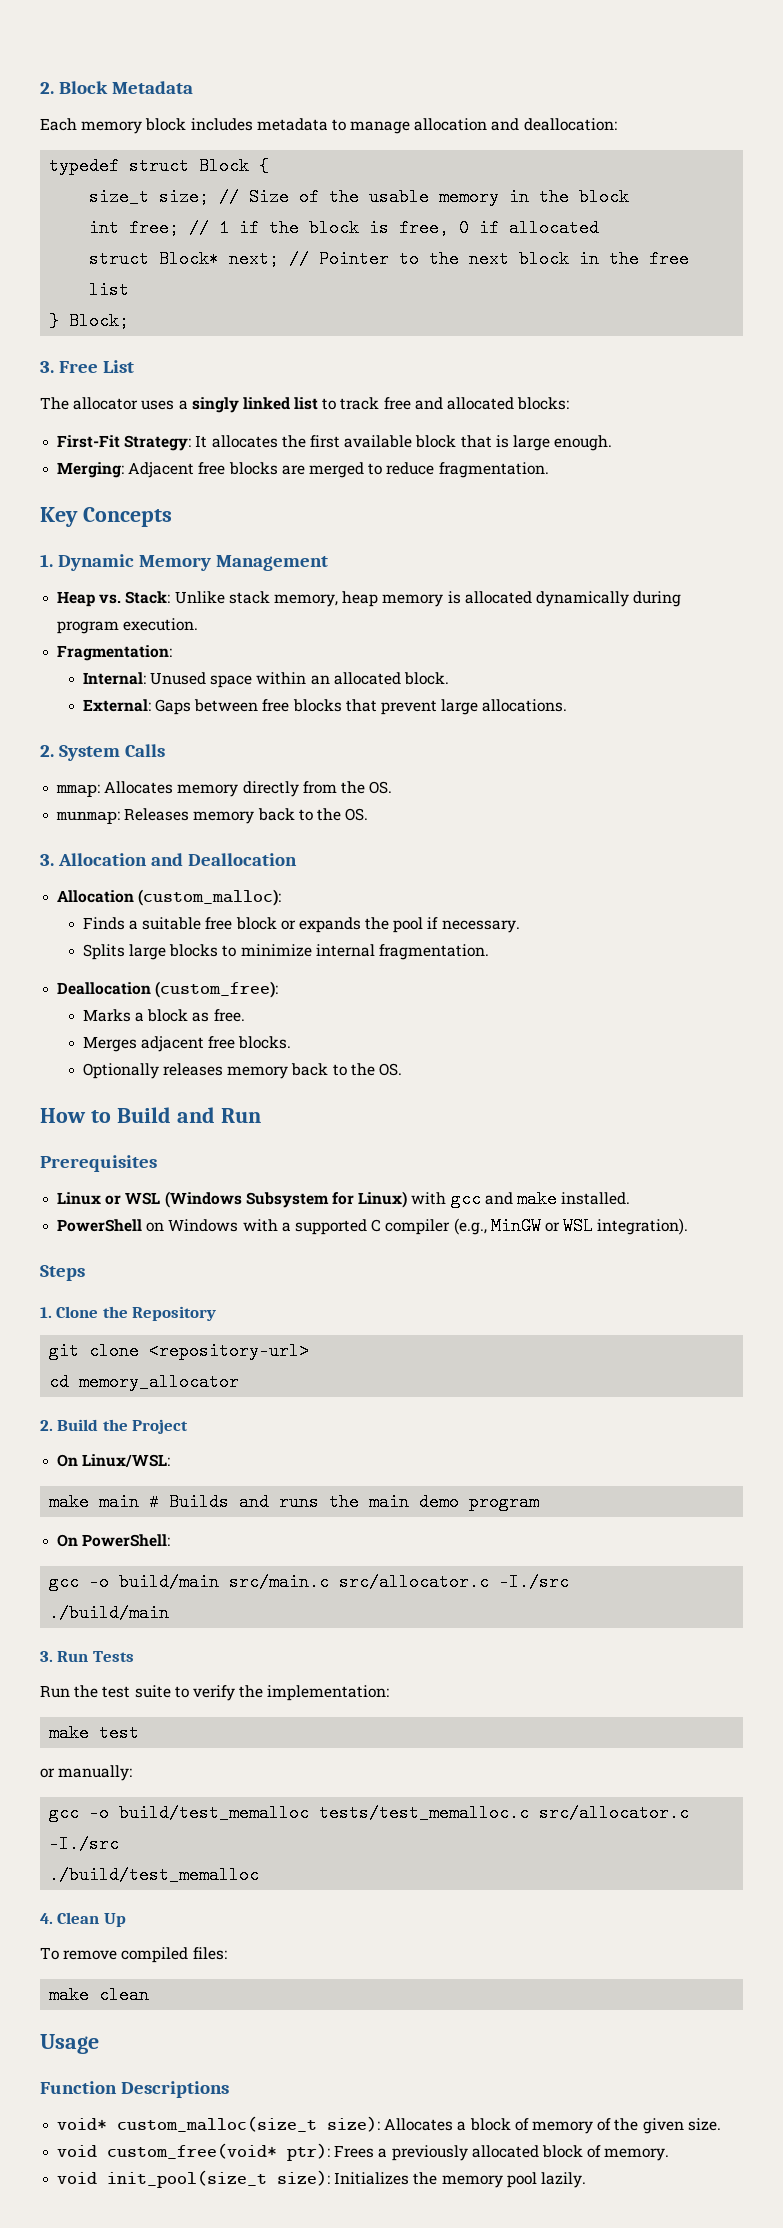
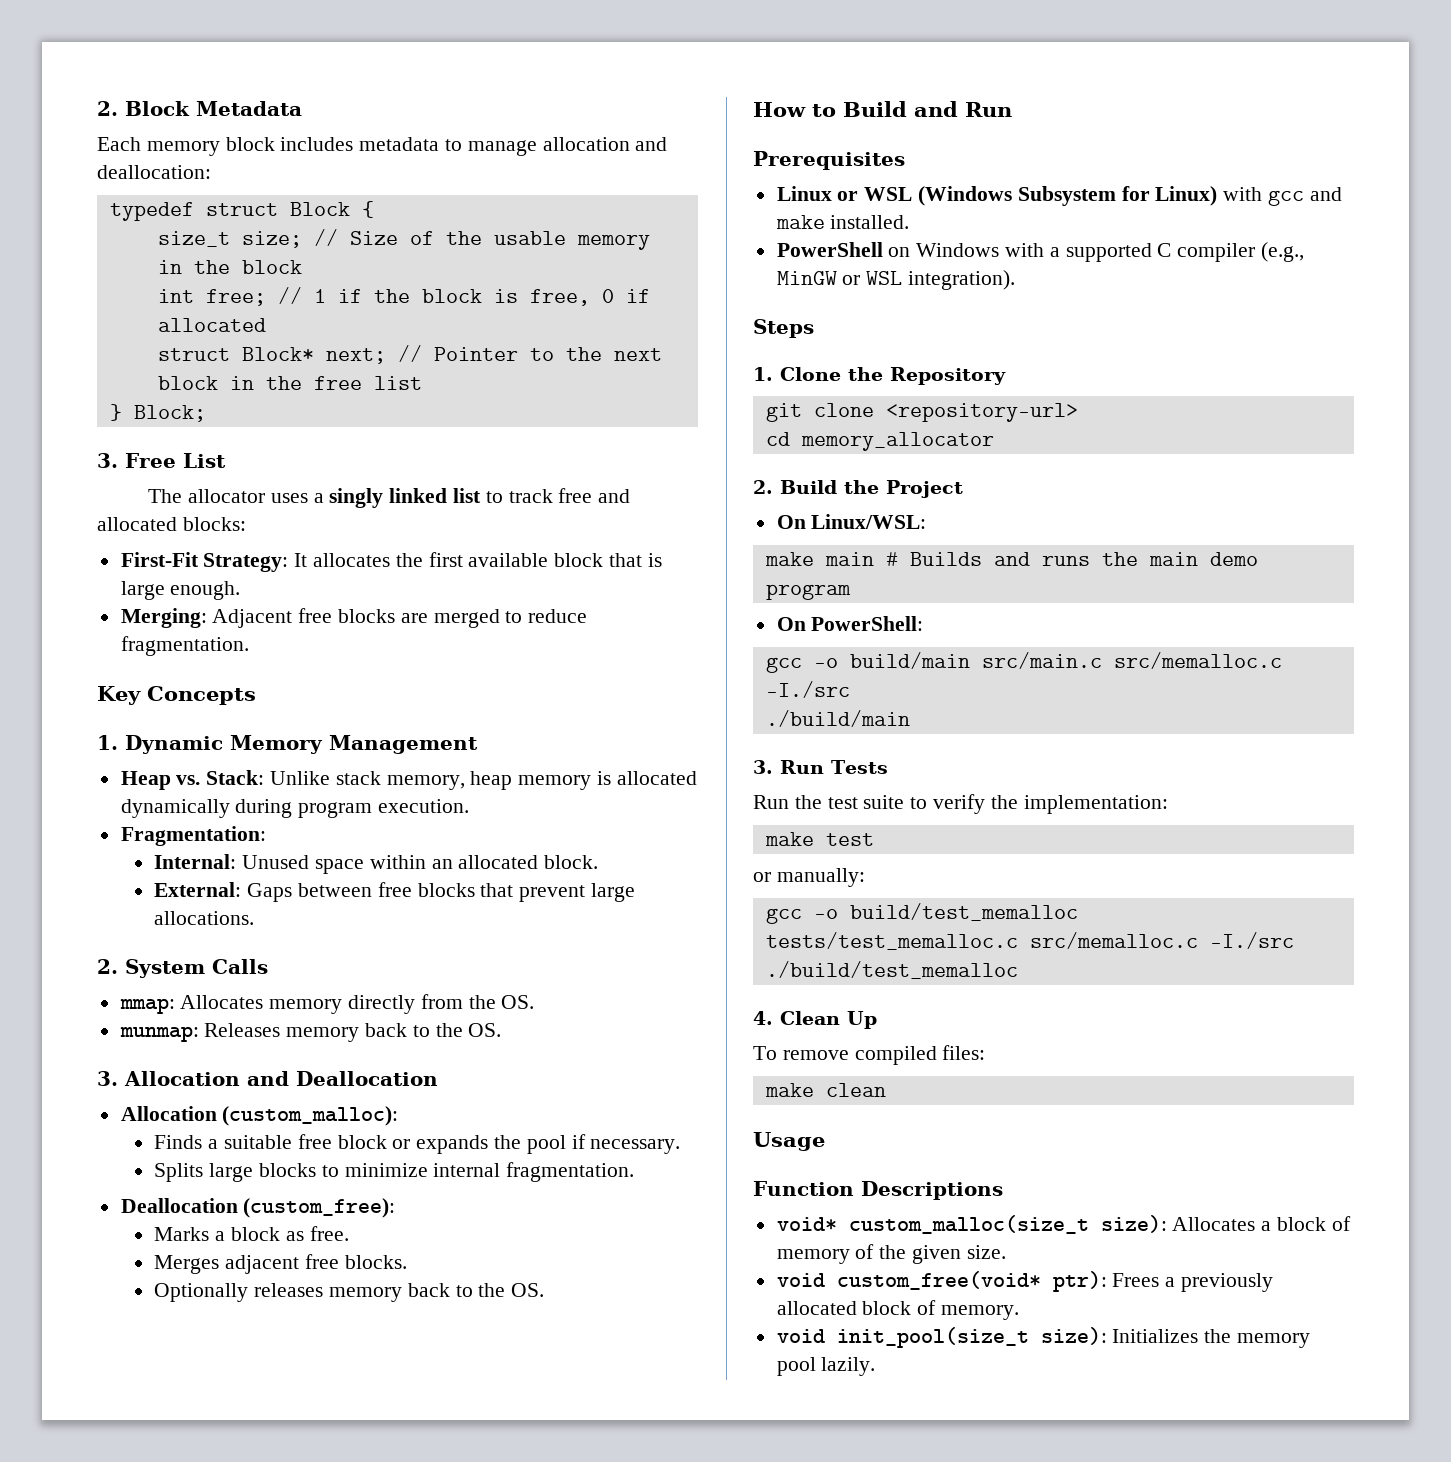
- gcc -o build/main src/main.c src/allocator.c -I./src
+ gcc -o build/main src/main.c src/memalloc.c -I./src
- gcc -o build/test_memalloc tests/test_memalloc.c src/allocator.c -I./src
+ gcc -o build/test_memalloc tests/test_memalloc.c src/memalloc.c -I./src

